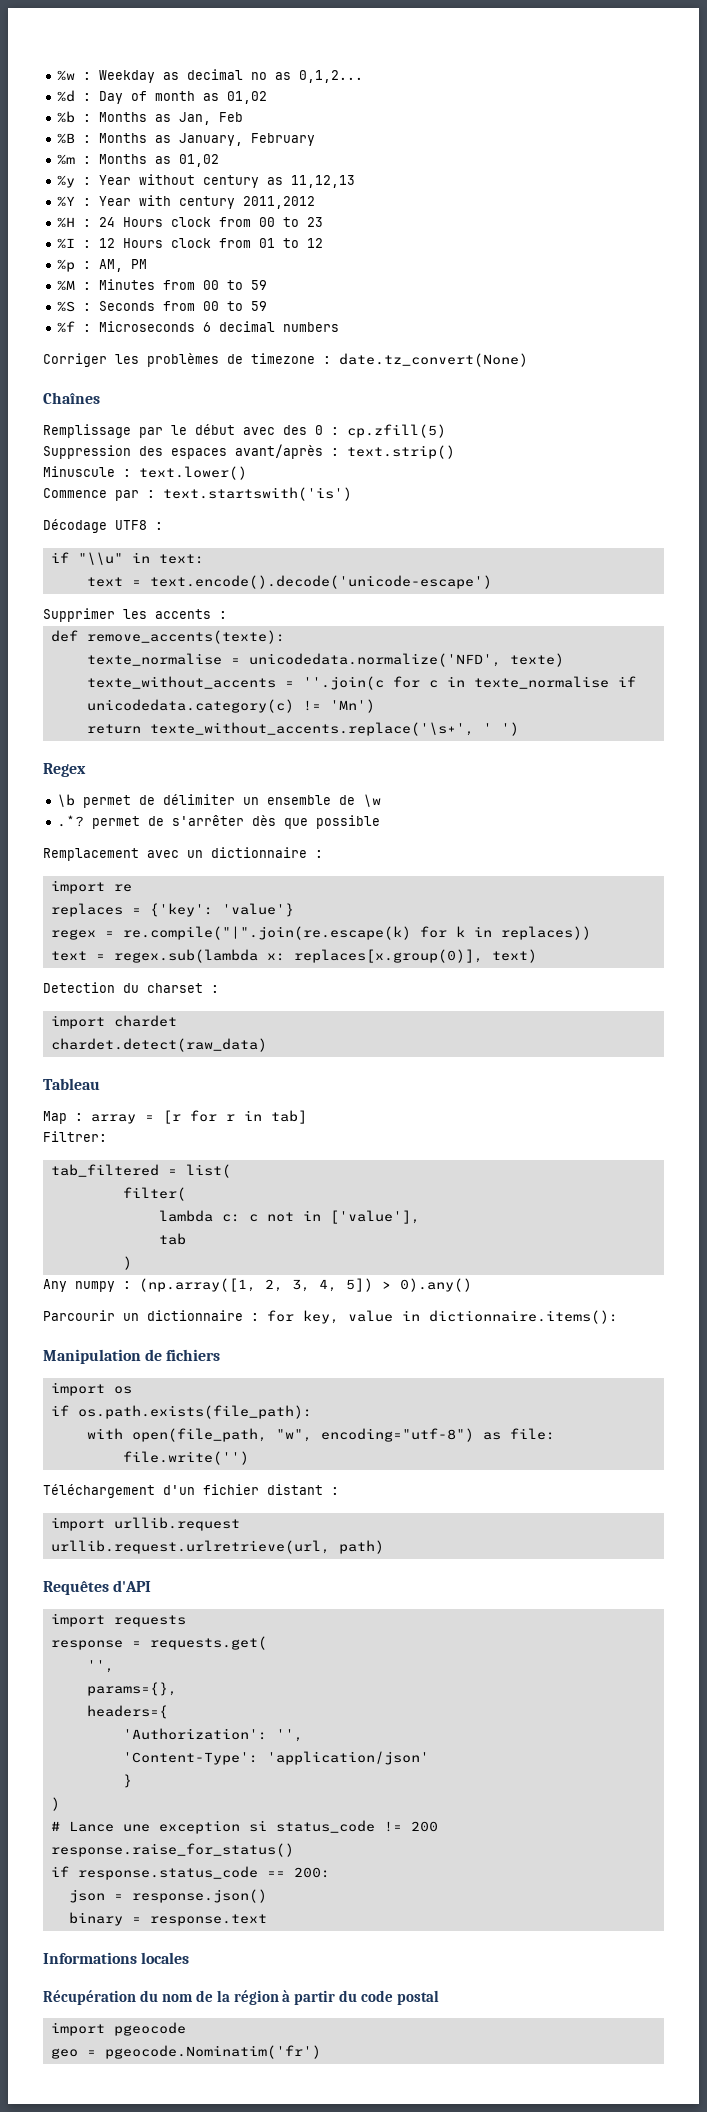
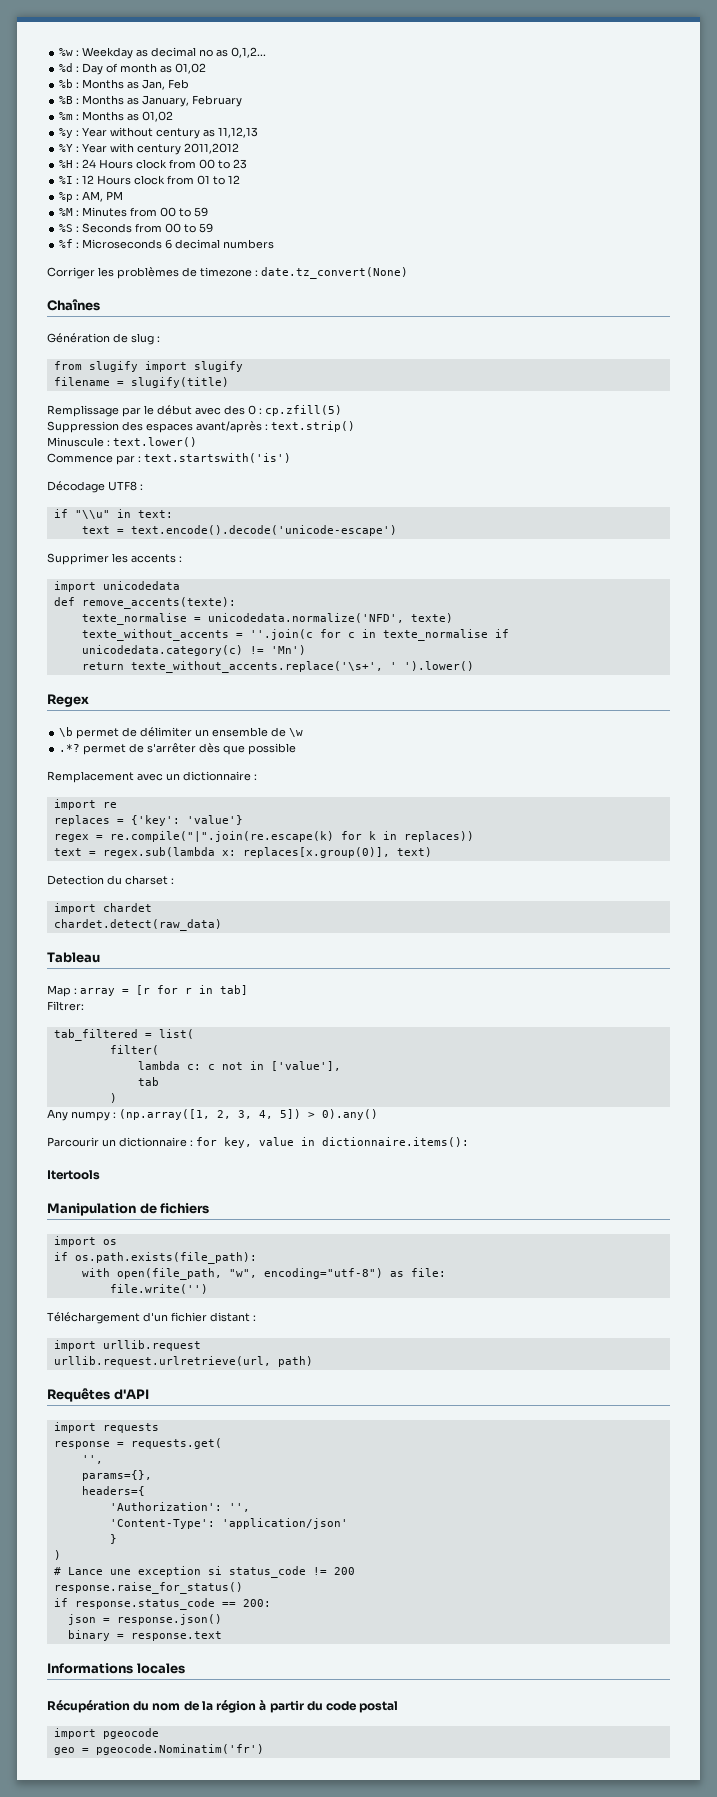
+ Génération de slug :
+ from slugify import slugify
+ filename = slugify(title)
+ import unicodedata
- return texte_without_accents.replace('\s+', ' ')
+ return texte_without_accents.replace('\s+', ' ').lower()
+ Itertools

